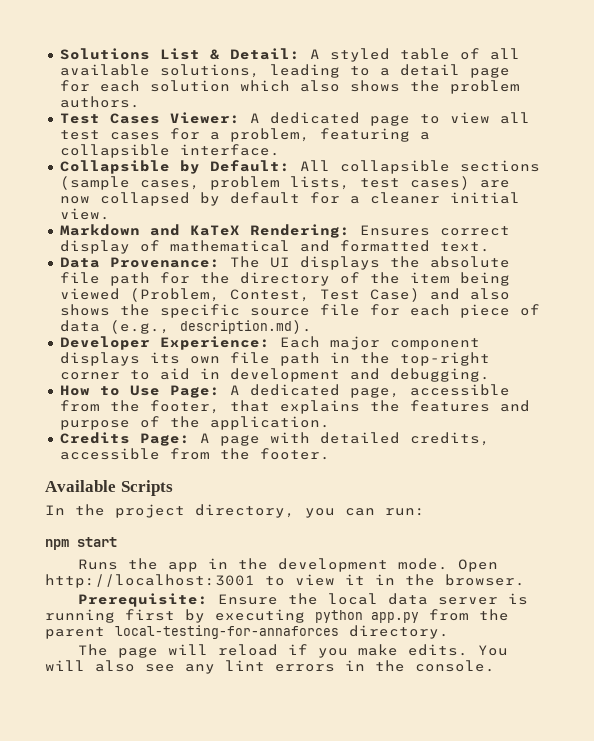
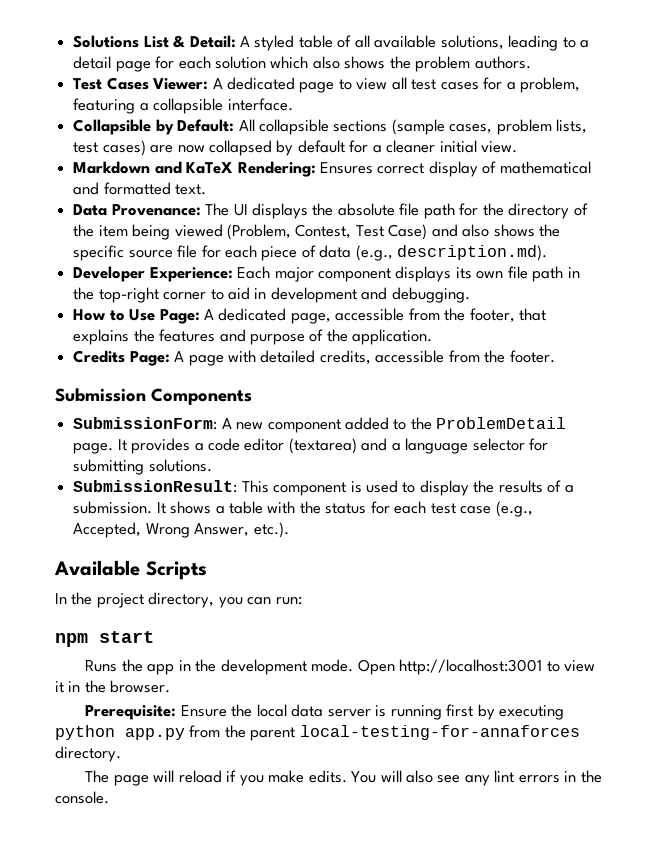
+ Submission Components
+ SubmissionForm: A new component added to the ProblemDetail page. It provides a code editor (textarea) and a language selector for submitting solutions.
+ SubmissionResult: This component is used to display the results of a submission. It shows a table with the status for each test case (e.g., Accepted, Wrong Answer, etc.).

